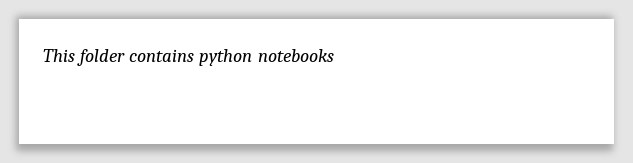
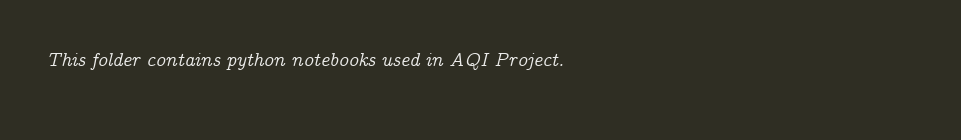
- This folder contains python notebooks
+ This folder contains python notebooks used in AQI Project.

